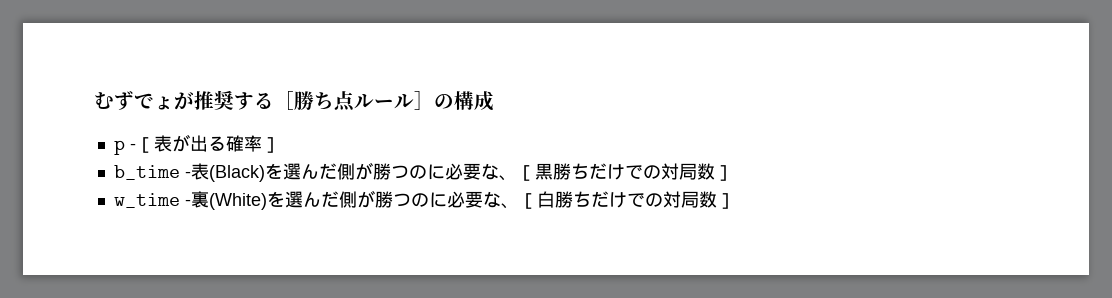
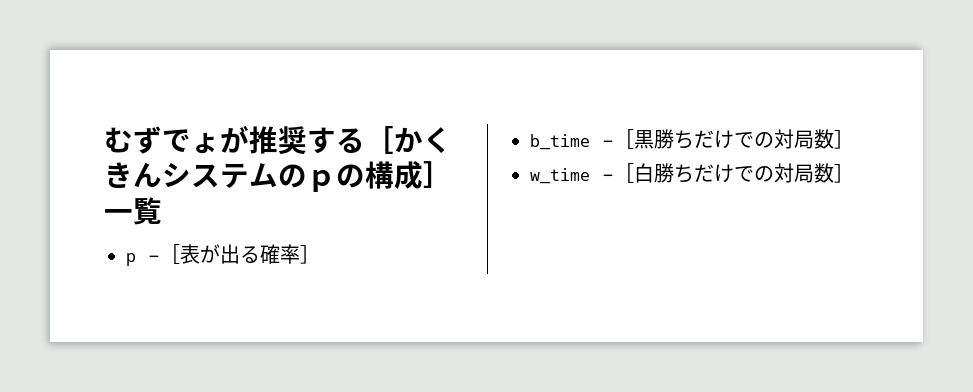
- むずでょが推奨する［勝ち点ルール］の構成
+ むずでょが推奨する［かくきんシステムのｐの構成］一覧
- b_time -表(Black)を選んだ側が勝つのに必要な、［黒勝ちだけでの対局数］
+ b_time -［黒勝ちだけでの対局数］
- w_time -裏(White)を選んだ側が勝つのに必要な、［白勝ちだけでの対局数］
+ w_time -［白勝ちだけでの対局数］

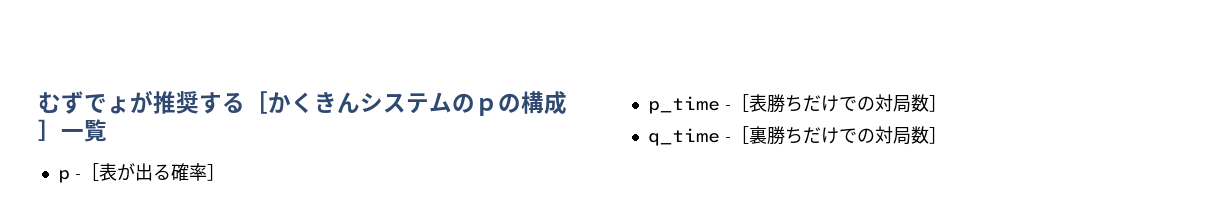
- b_time -［黒勝ちだけでの対局数］
+ p_time -［表勝ちだけでの対局数］
- w_time -［白勝ちだけでの対局数］
+ q_time -［裏勝ちだけでの対局数］

